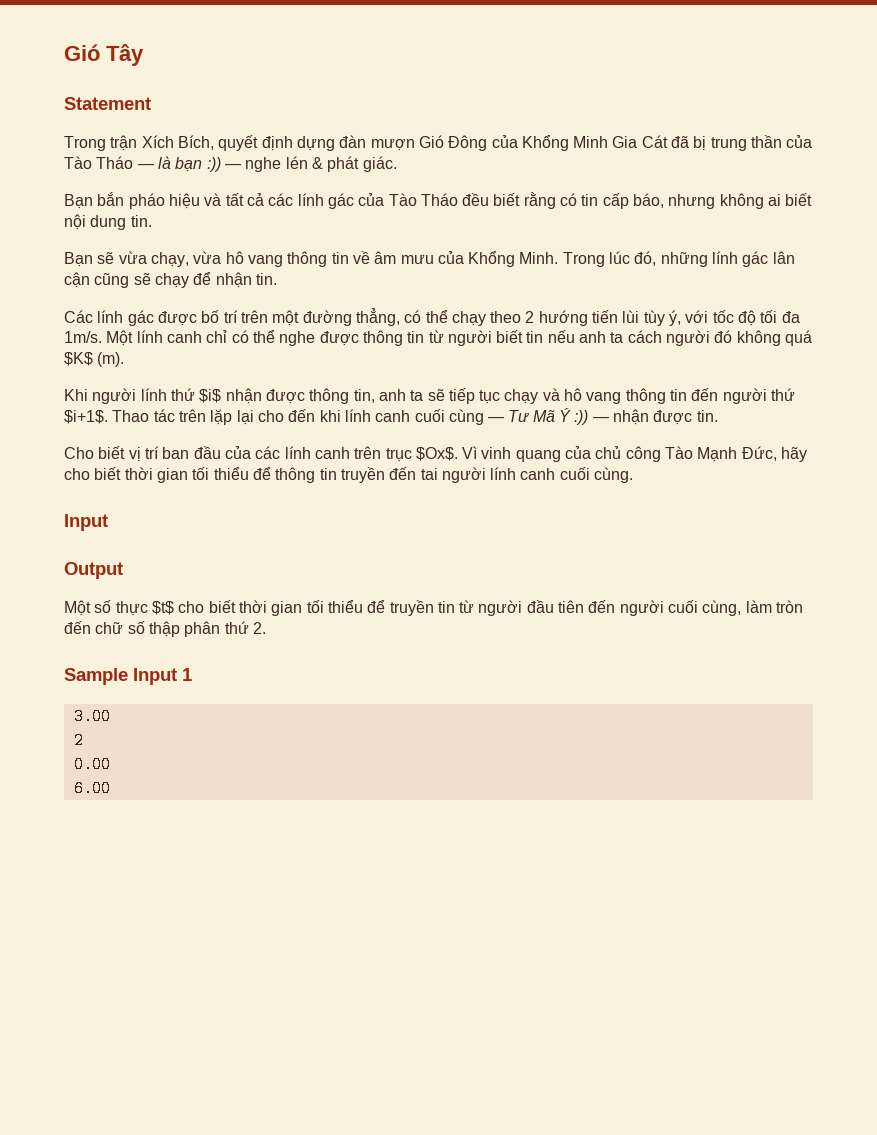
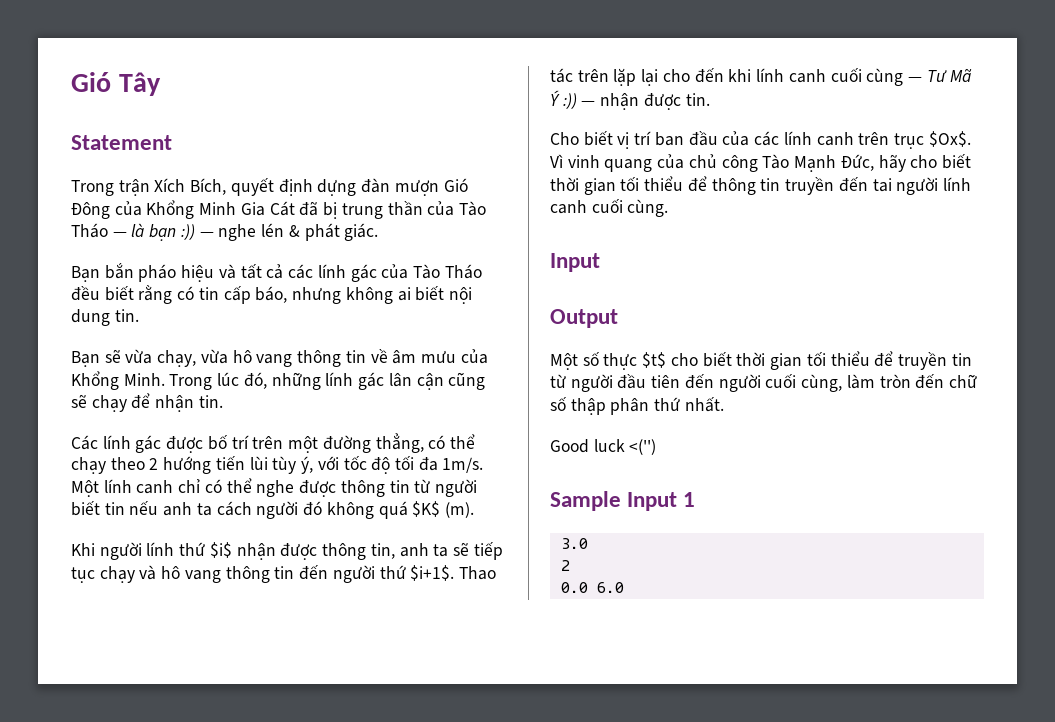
- Một số thực $t$ cho biết thời gian tối thiểu để truyền tin từ người đầu tiên đến người cuối cùng, làm tròn đến chữ số thập phân thứ 2.
+ Một số thực $t$ cho biết thời gian tối thiểu để truyền tin từ người đầu tiên đến người cuối cùng, làm tròn đến chữ số thập phân thứ nhất.
+ Good luck <('')
- 3.00
+ 3.0
- 0.00
- 6.00
+ 0.0 6.0

